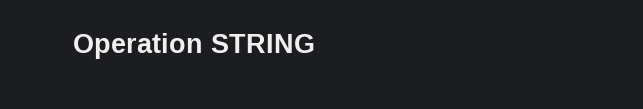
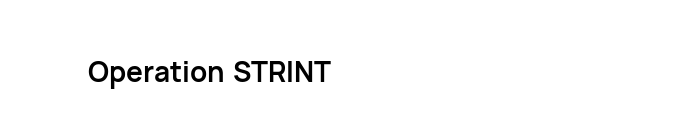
- Operation STRING
+ Operation STRINT

